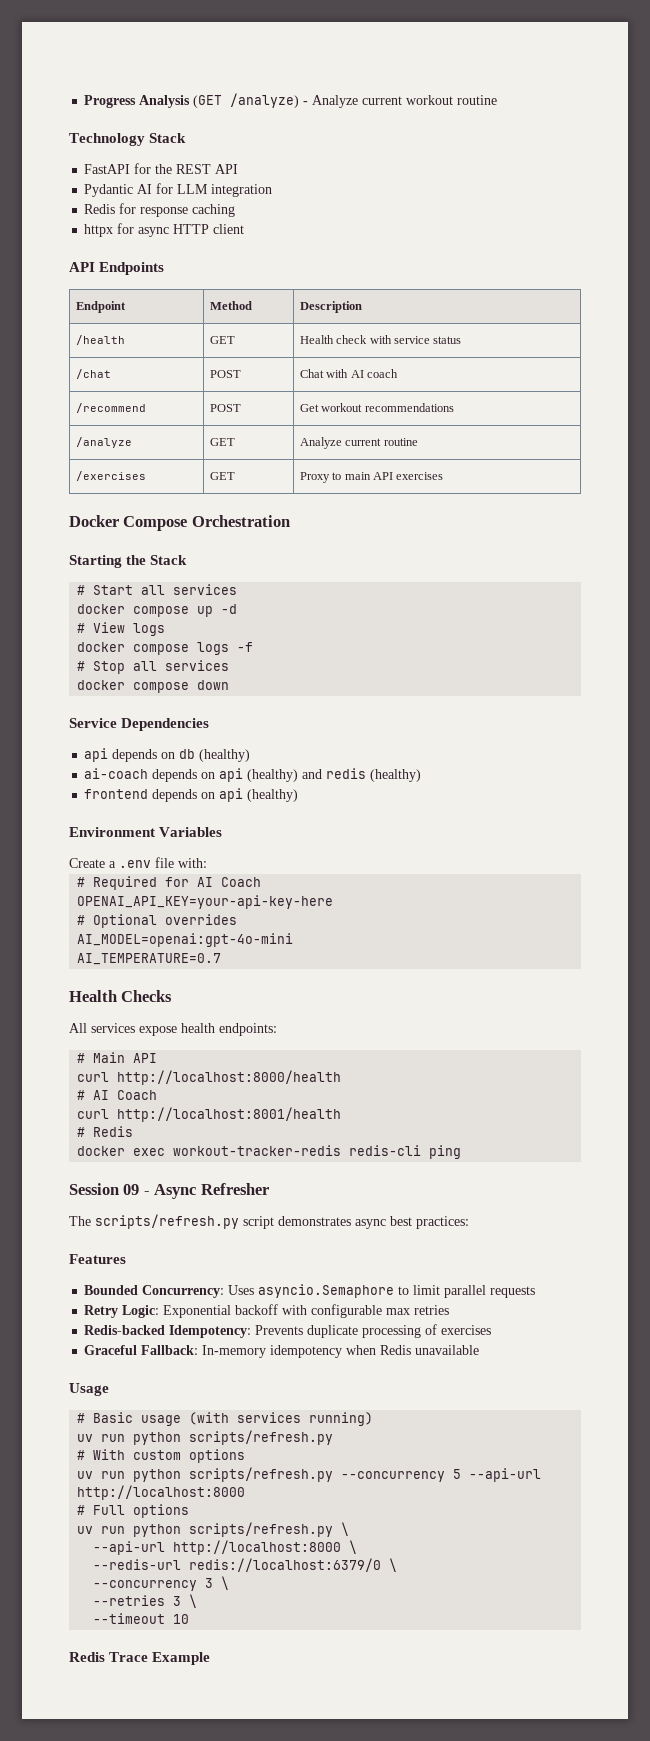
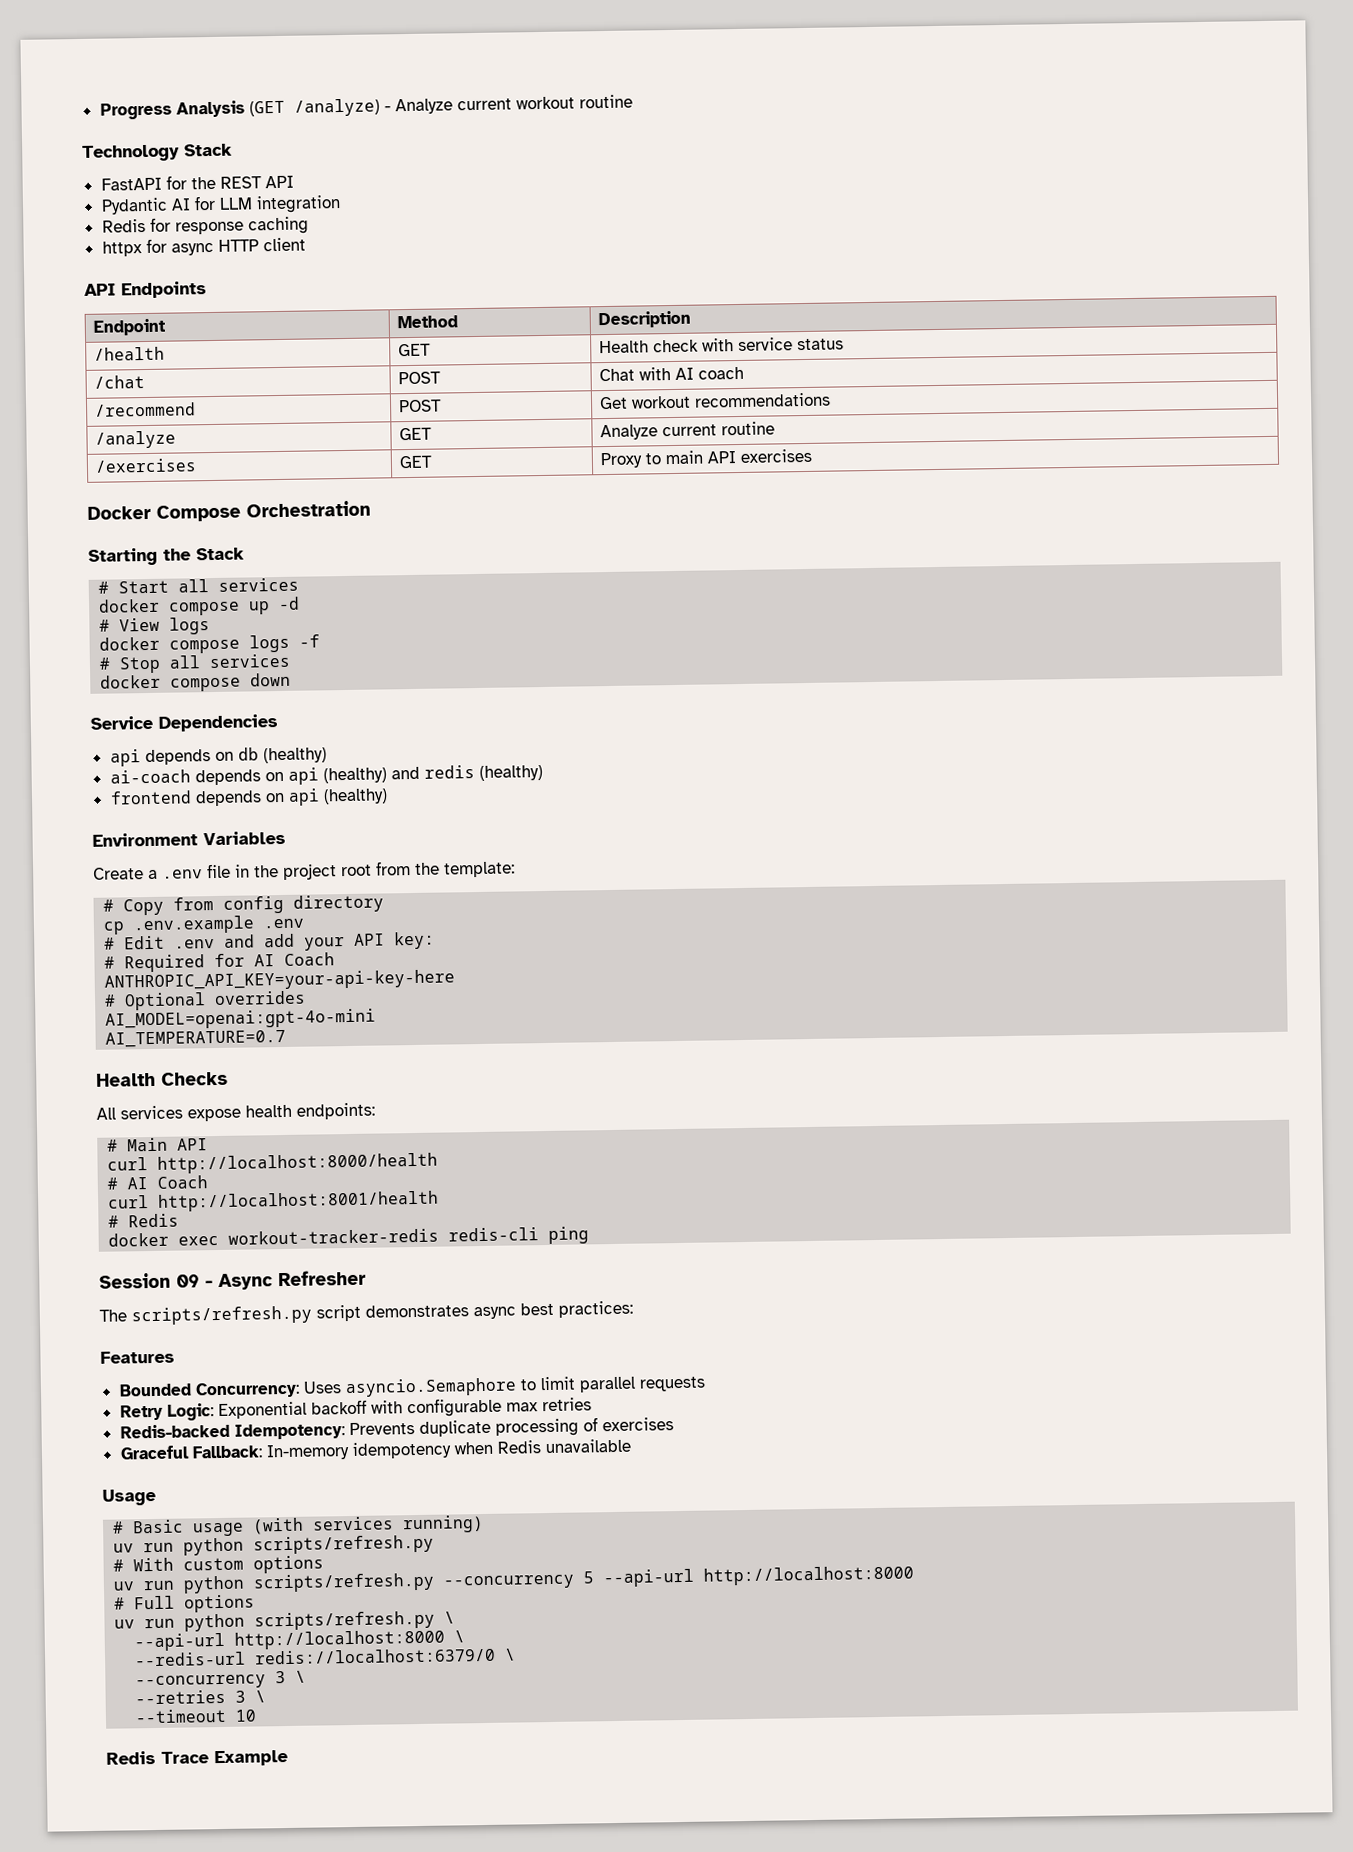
- Create a .env file with:
+ Create a .env file in the project root from the template:
+ # Copy from config directory
+ cp .env.example .env
+ # Edit .env and add your API key:
- OPENAI_API_KEY=your-api-key-here
+ ANTHROPIC_API_KEY=your-api-key-here

